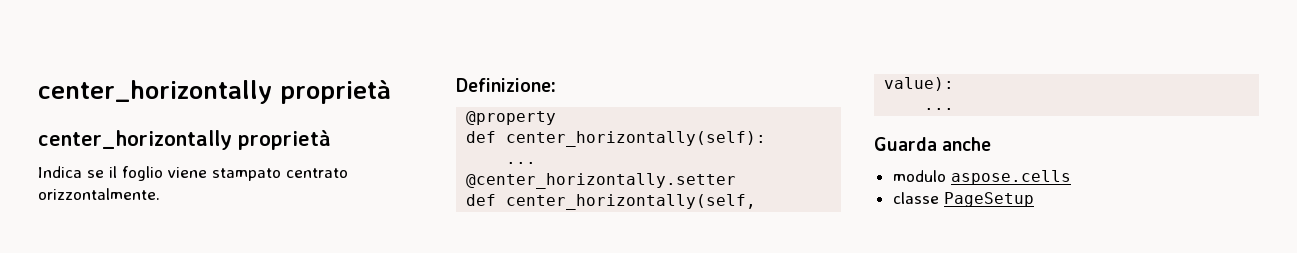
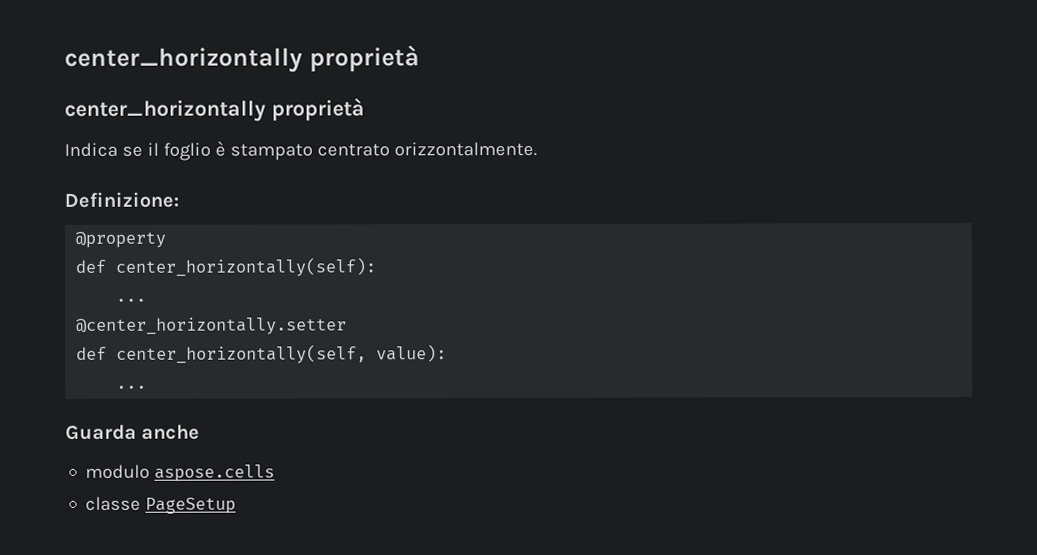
- Indica se il foglio viene stampato centrato orizzontalmente.
+ Indica se il foglio è stampato centrato orizzontalmente.

